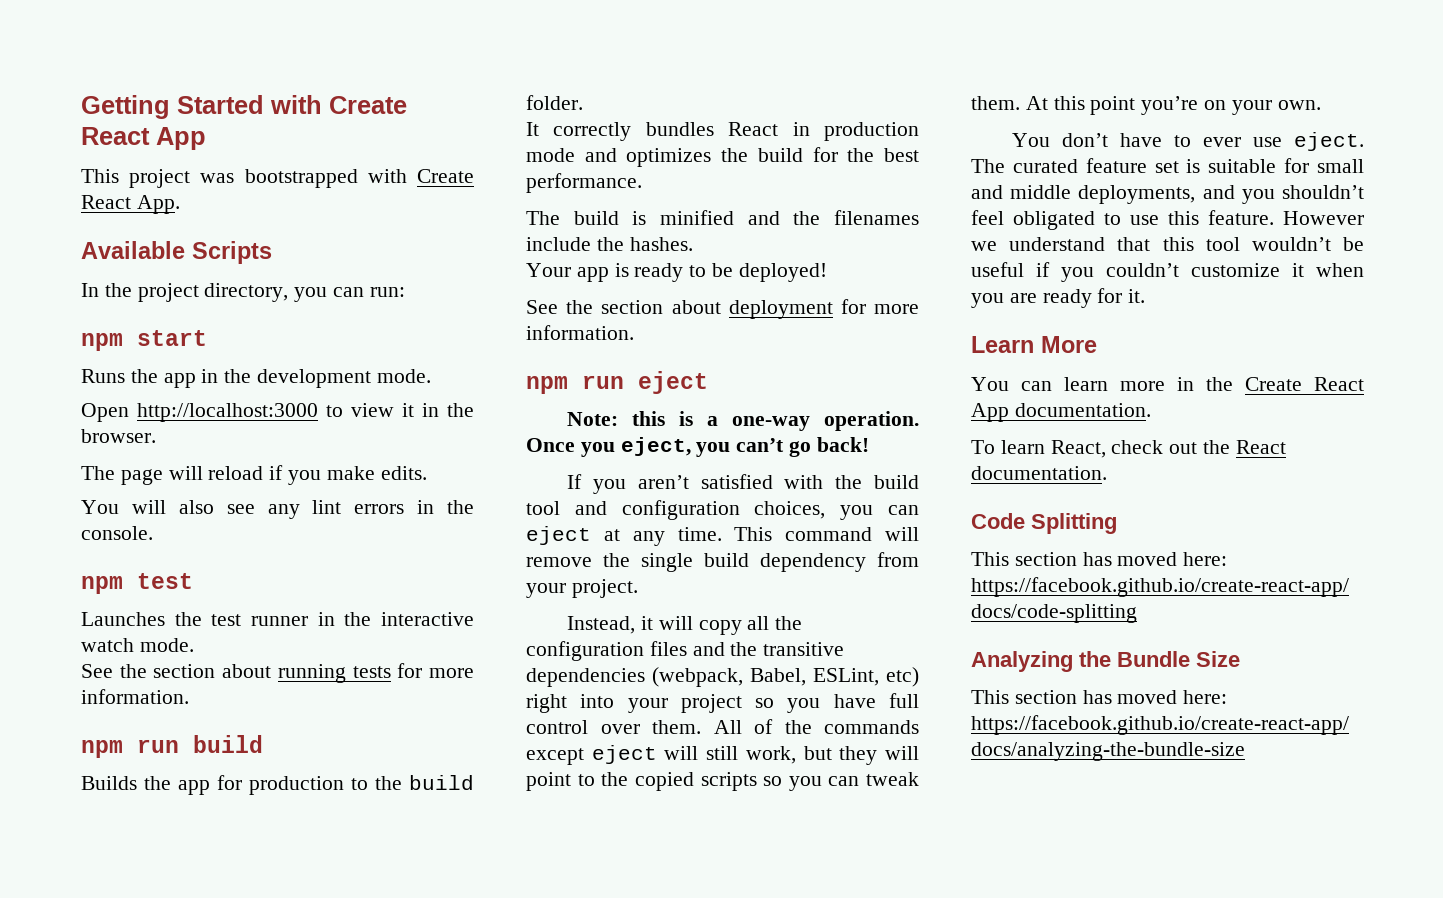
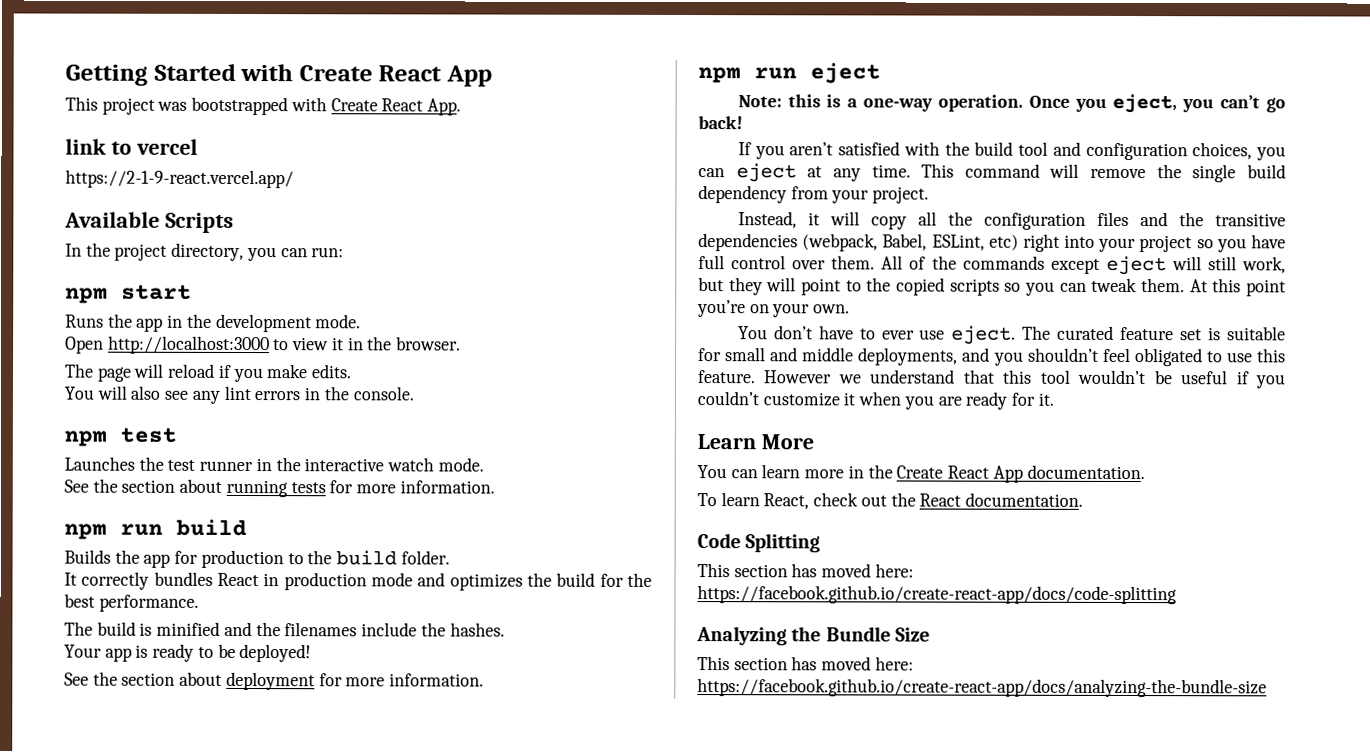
+ link to vercel
+ https://2-1-9-react.vercel.app/

